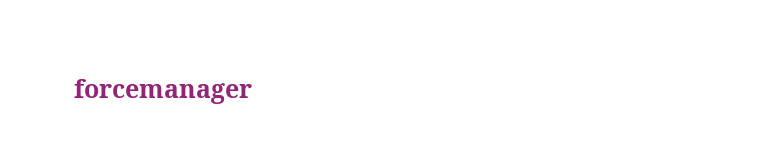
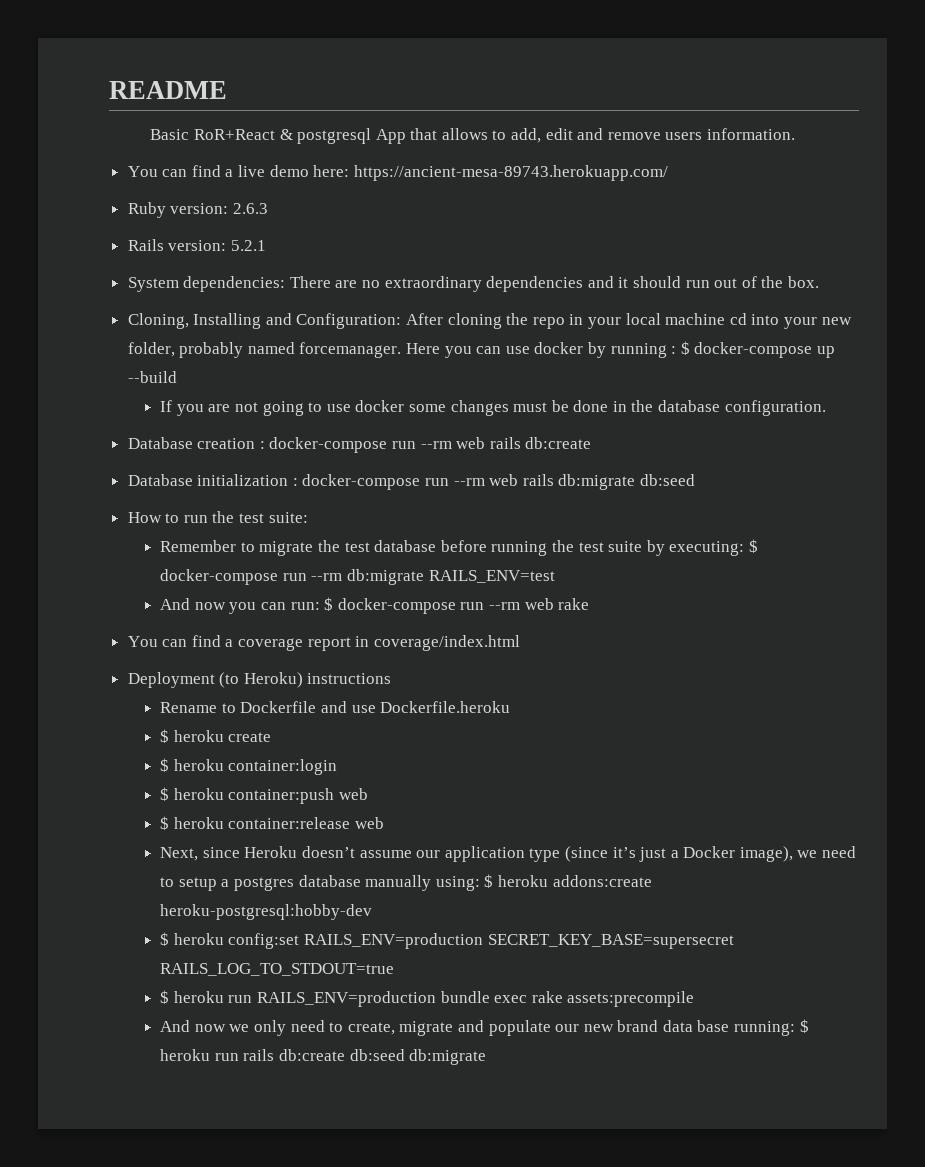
- forcemanager
+ README
+ Basic RoR+React & postgresql App that allows to add, edit and remove users information.
+ You can find a live demo here: https://ancient-mesa-89743.herokuapp.com/
+ Ruby version: 2.6.3
+ Rails version: 5.2.1
+ System dependencies: There are no extraordinary dependencies and it should run out of the box.
+ Cloning, Installing and Configuration: After cloning the repo in your local machine cd into your new folder, probably named forcemanager. Here you can use docker by running : $ docker-compose up --build
+ If you are not going to use docker some changes must be done in the database configuration.
+ Database creation : docker-compose run --rm web rails db:create
+ Database initialization : docker-compose run --rm web rails db:migrate db:seed
+ How to run the test suite:
+ Remember to migrate the test database before running the test suite by executing: $ docker-compose run --rm db:migrate RAILS_ENV=test
+ And now you can run: $ docker-compose run --rm web rake
+ You can find a coverage report in coverage/index.html
+ Deployment (to Heroku) instructions
+ Rename to Dockerfile and use Dockerfile.heroku
+ $ heroku create
+ $ heroku container:login
+ $ heroku container:push web
+ $ heroku container:release web
+ Next, since Heroku doesn’t assume our application type (since it’s just a Docker image), we need to setup a postgres database manually using: $ heroku addons:create heroku-postgresql:hobby-dev
+ $ heroku config:set RAILS_ENV=production SECRET_KEY_BASE=supersecret RAILS_LOG_TO_STDOUT=true
+ $ heroku run RAILS_ENV=production bundle exec rake assets:precompile
+ And now we only need to create, migrate and populate our new brand data base running: $ heroku run rails db:create db:seed db:migrate

